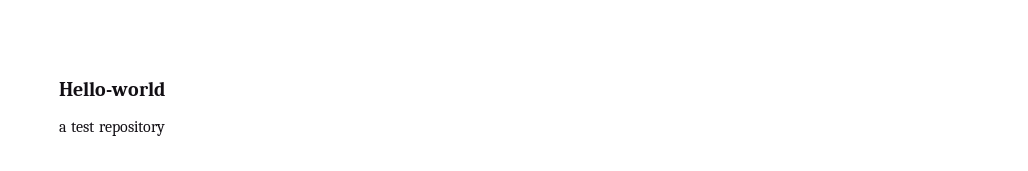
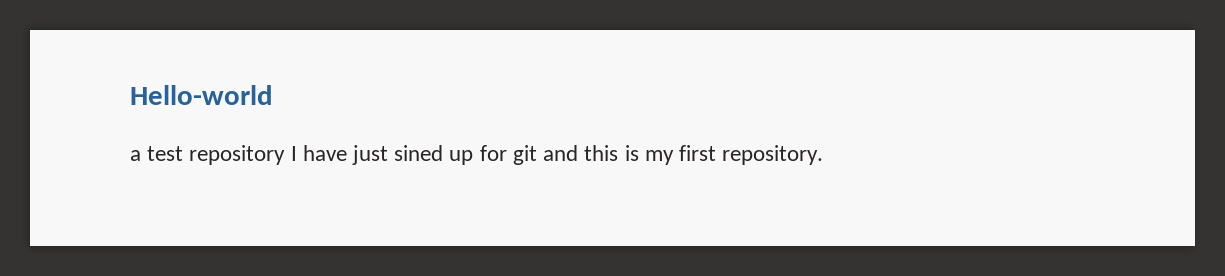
- a test repository
+ a test repository I have just sined up for git and this is my first repository.

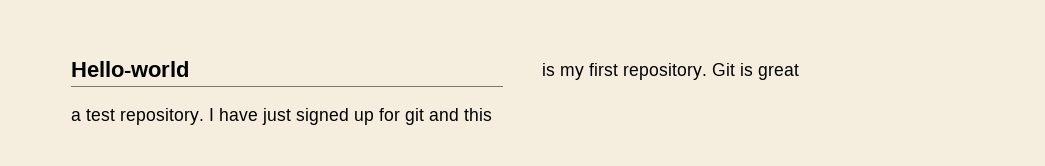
- a test repository I have just sined up for git and this is my first repository.
+ a test repository. I have just signed up for git and this is my first repository.
+ Git is great

